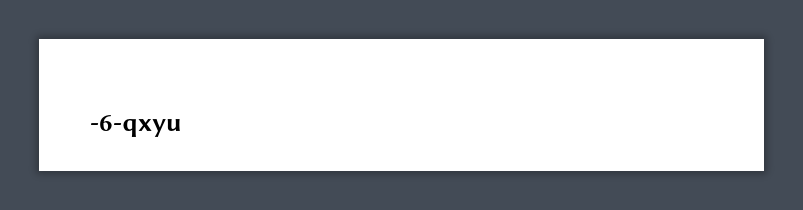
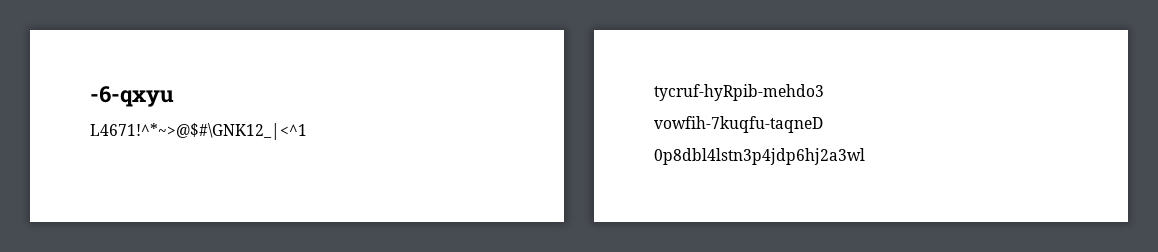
+ L4671!^*~>@$#\GNK12_|<^1
+ tycruf-hyRpib-mehdo3
+ vowfih-7kuqfu-taqneD
+ 0p8dbl4lstn3p4jdp6hj2a3wl

